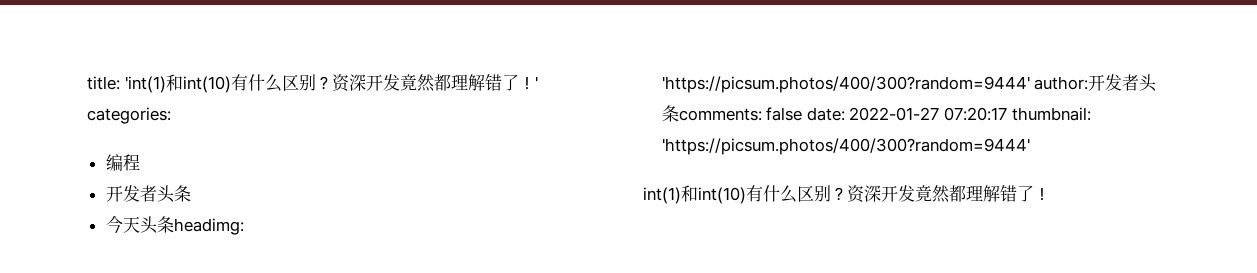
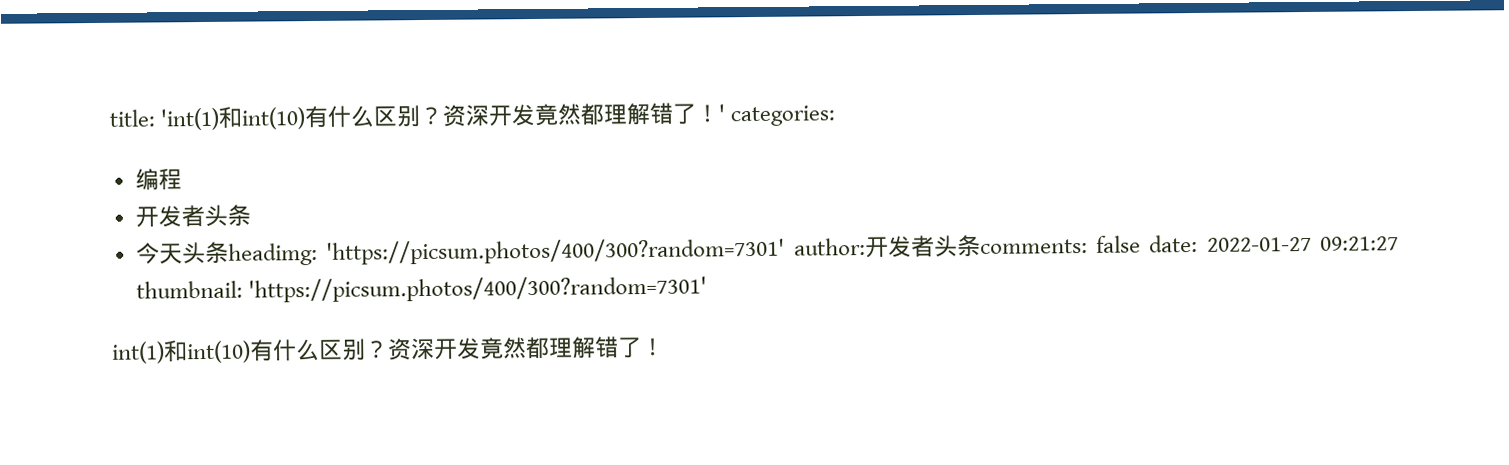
- 今天头条headimg: 'https://picsum.photos/400/300?random=9444' author:开发者头条comments: false date: 2022-01-27 07:20:17 thumbnail: 'https://picsum.photos/400/300?random=9444'
+ 今天头条headimg: 'https://picsum.photos/400/300?random=7301' author:开发者头条comments: false date: 2022-01-27 09:21:27 thumbnail: 'https://picsum.photos/400/300?random=7301'

